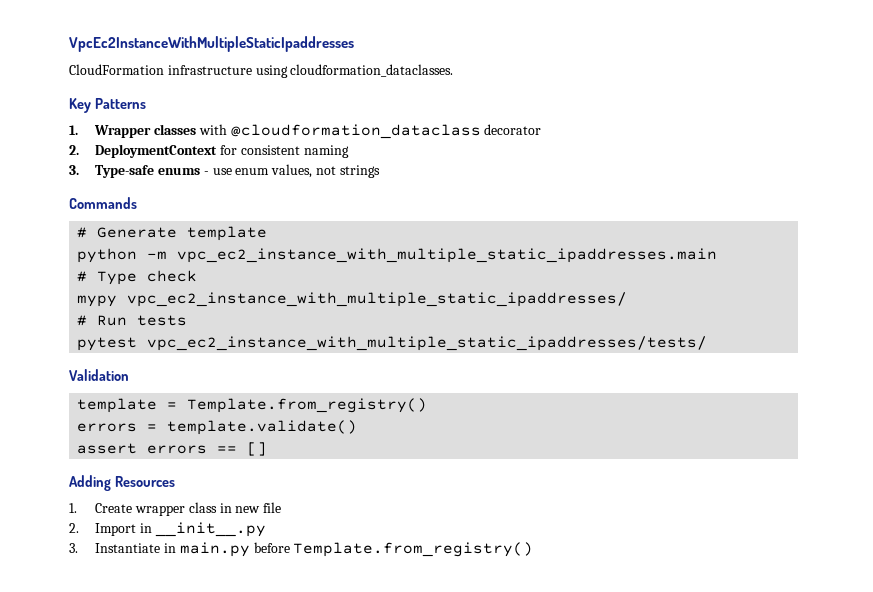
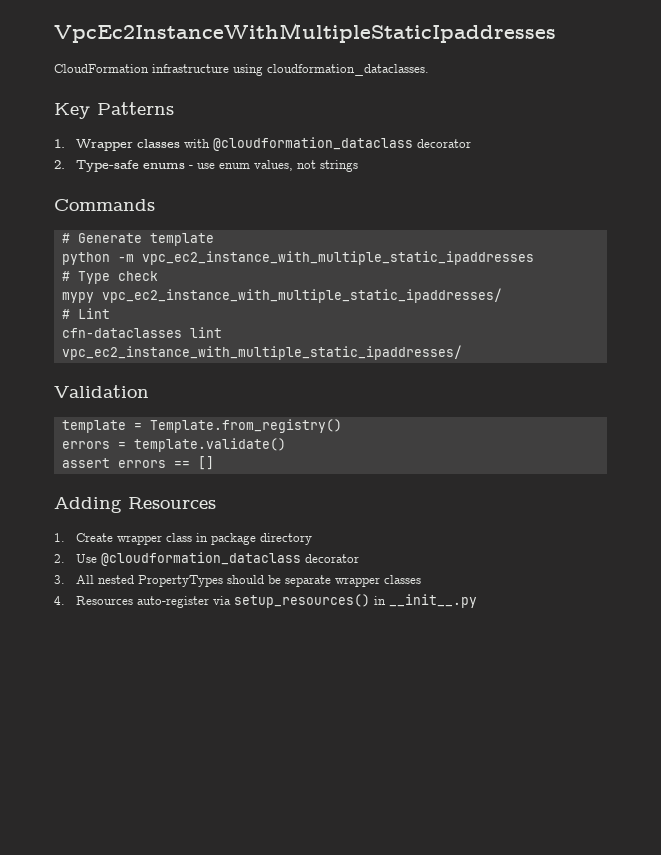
- 2. DeploymentContext for consistent naming
- 3. Type-safe enums - use enum values, not strings
+ 2. Type-safe enums - use enum values, not strings
- python -m vpc_ec2_instance_with_multiple_static_ipaddresses.main
+ python -m vpc_ec2_instance_with_multiple_static_ipaddresses
- # Run tests
- pytest vpc_ec2_instance_with_multiple_static_ipaddresses/tests/
+ # Lint
+ cfn-dataclasses lint vpc_ec2_instance_with_multiple_static_ipaddresses/
- 1. Create wrapper class in new file
- 2. Import in __init__.py
- 3. Instantiate in main.py before Template.from_registry()
+ 1. Create wrapper class in package directory
+ 2. Use @cloudformation_dataclass decorator
+ 3. All nested PropertyTypes should be separate wrapper classes
+ 4. Resources auto-register via setup_resources() in __init__.py

